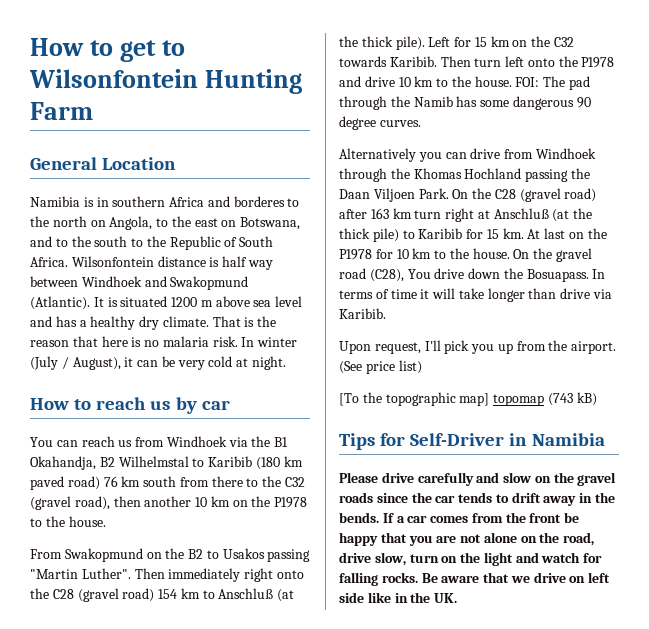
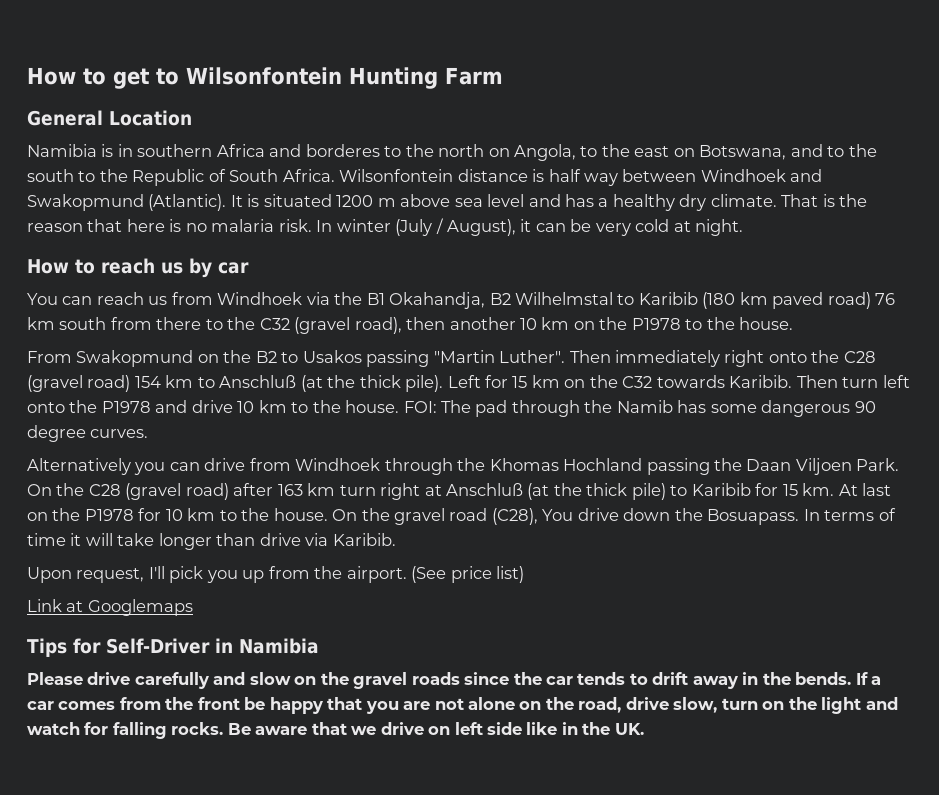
- [To the topographic map] topomap (743 kB)
+ Link at Googlemaps

